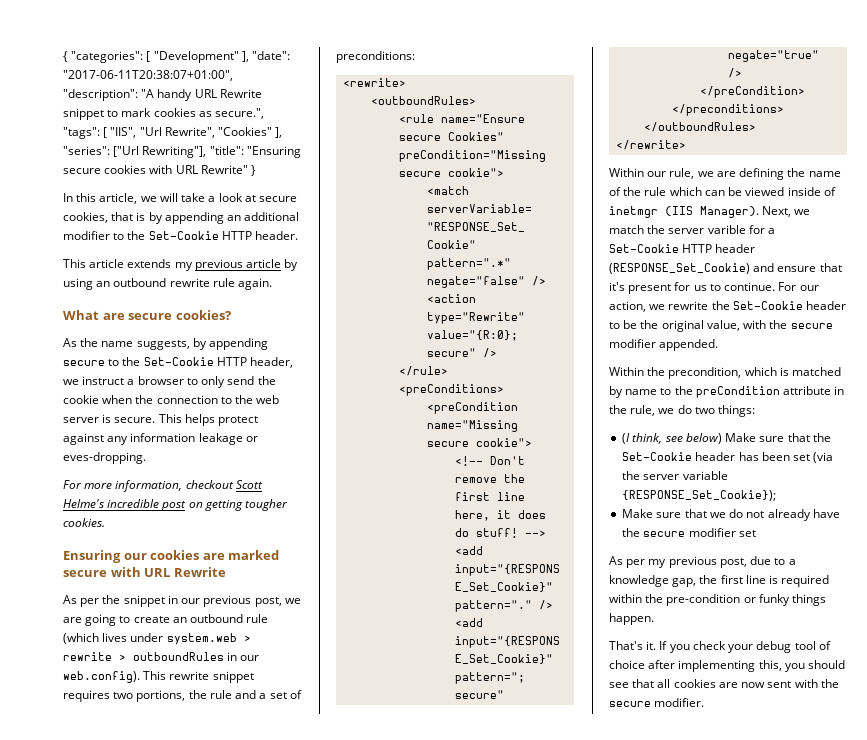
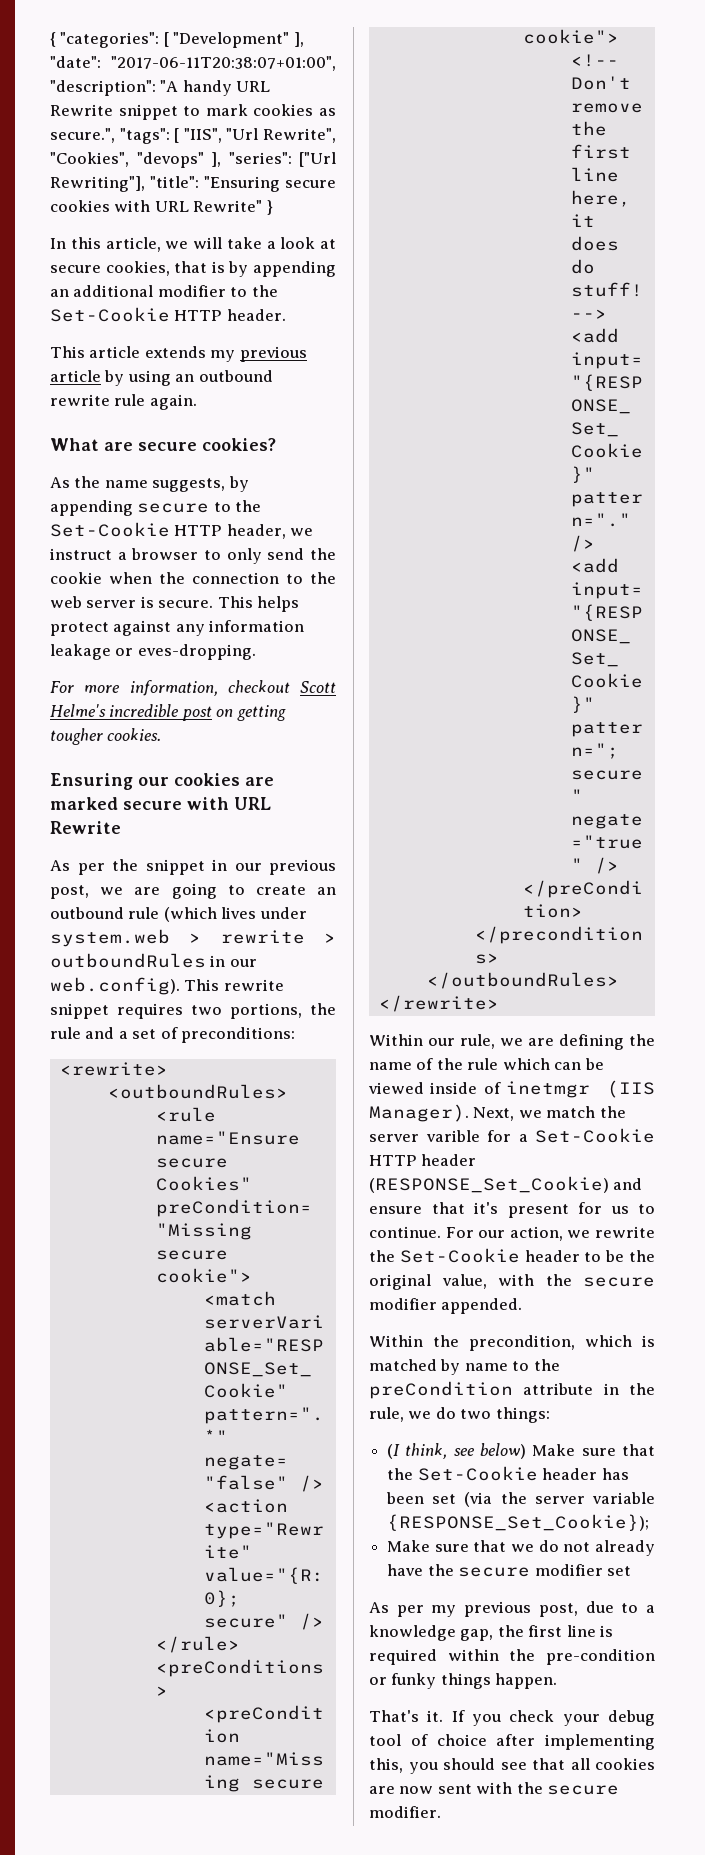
- { "categories": [ "Development" ], "date": "2017-06-11T20:38:07+01:00", "description": "A handy URL Rewrite snippet to mark cookies as secure.", "tags": [ "IIS", "Url Rewrite", "Cookies" ], "series": ["Url Rewriting"], "title": "Ensuring secure cookies with URL Rewrite" }
+ { "categories": [ "Development" ], "date": "2017-06-11T20:38:07+01:00", "description": "A handy URL Rewrite snippet to mark cookies as secure.", "tags": [ "IIS", "Url Rewrite", "Cookies", "devops" ], "series": ["Url Rewriting"], "title": "Ensuring secure cookies with URL Rewrite" }

